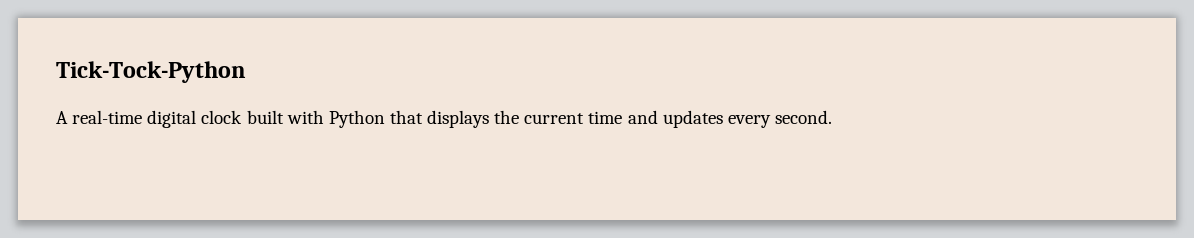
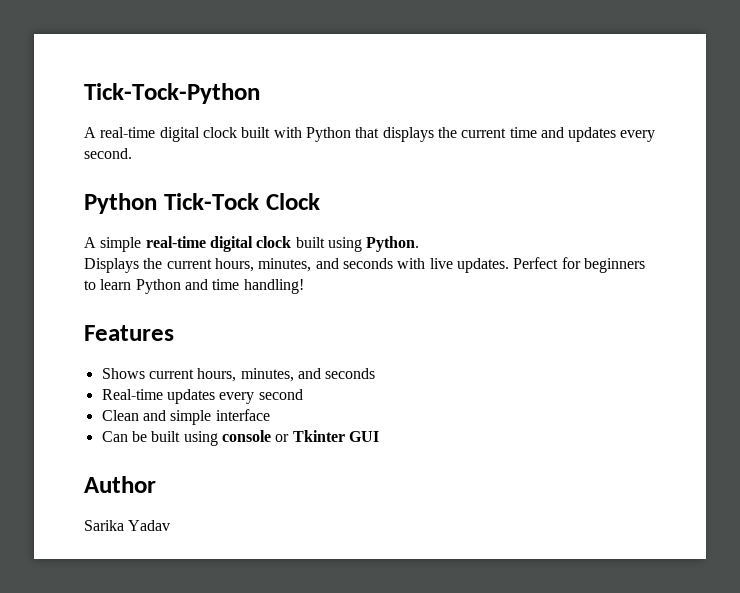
+ Python Tick-Tock Clock
+ A simple real-time digital clock built using Python.
+ Displays the current hours, minutes, and seconds with live updates. Perfect for beginners to learn Python and time handling!
+ Features
+ Shows current hours, minutes, and seconds
+ Real-time updates every second
+ Clean and simple interface
+ Can be built using console or Tkinter GUI
+ Author
+ Sarika Yadav

